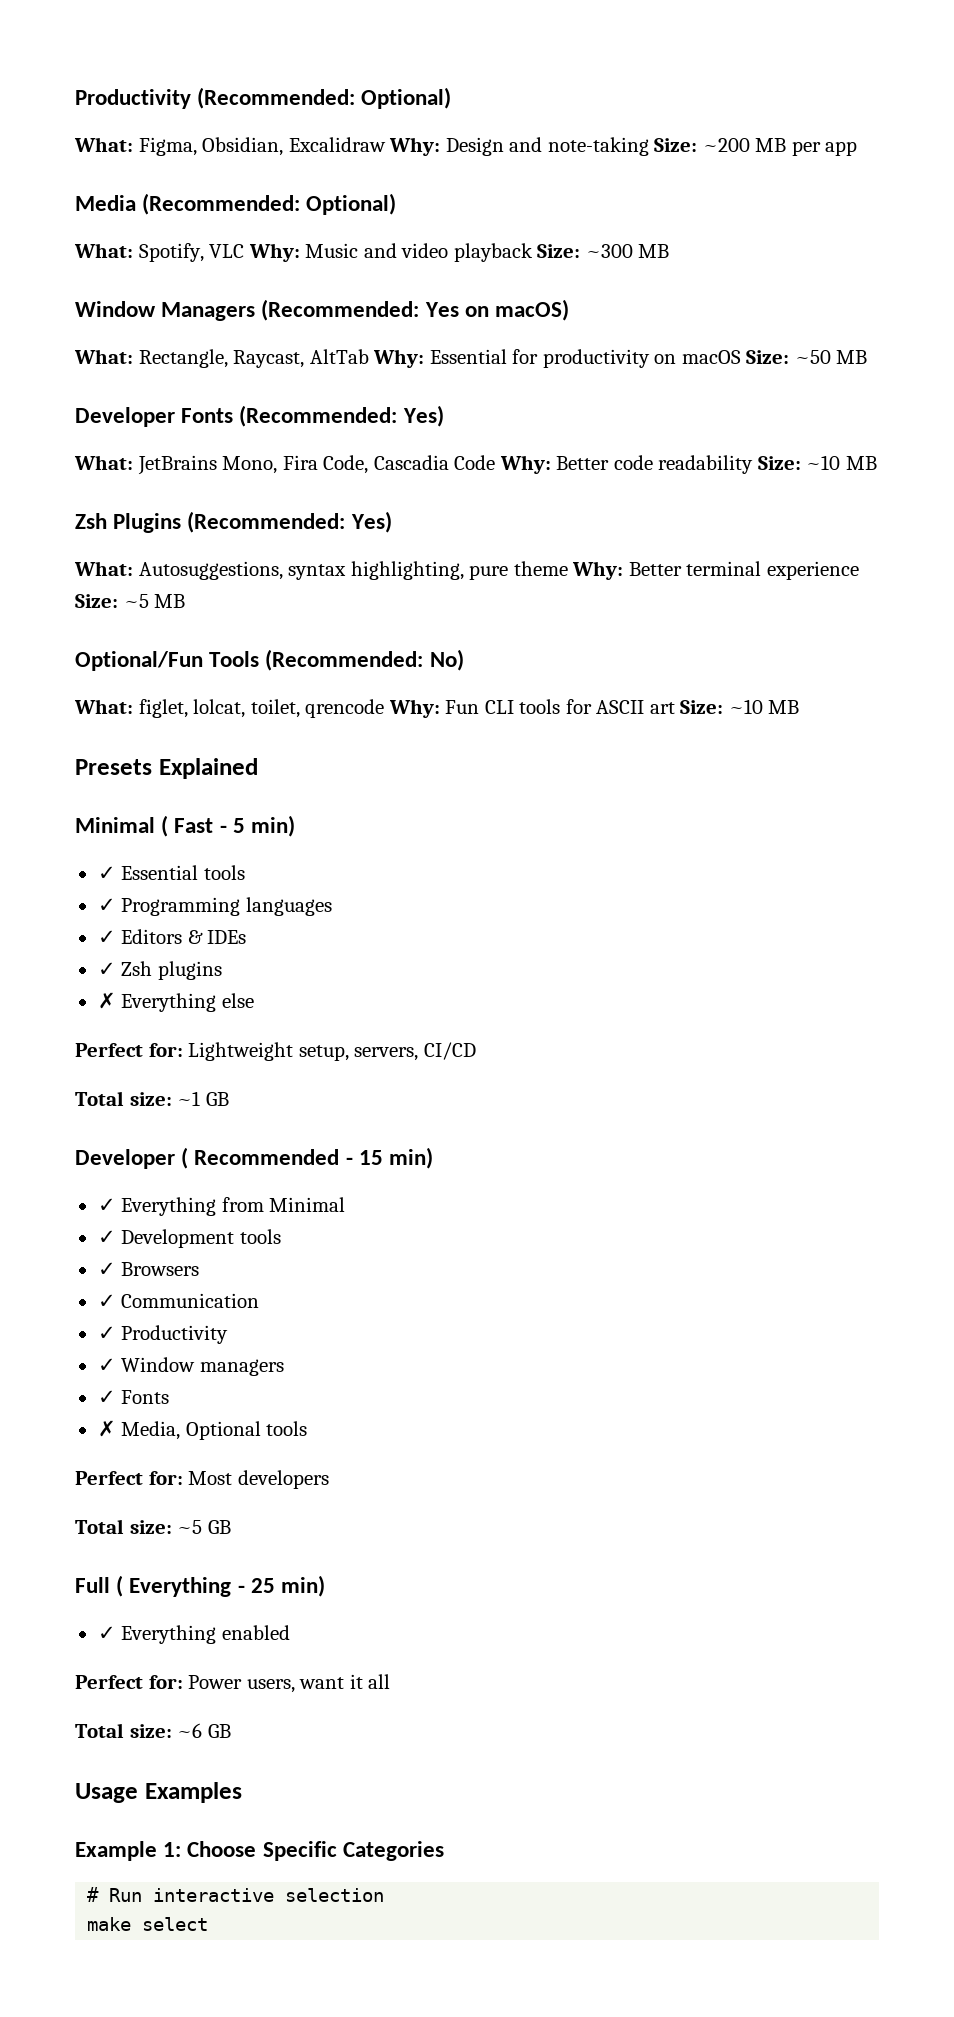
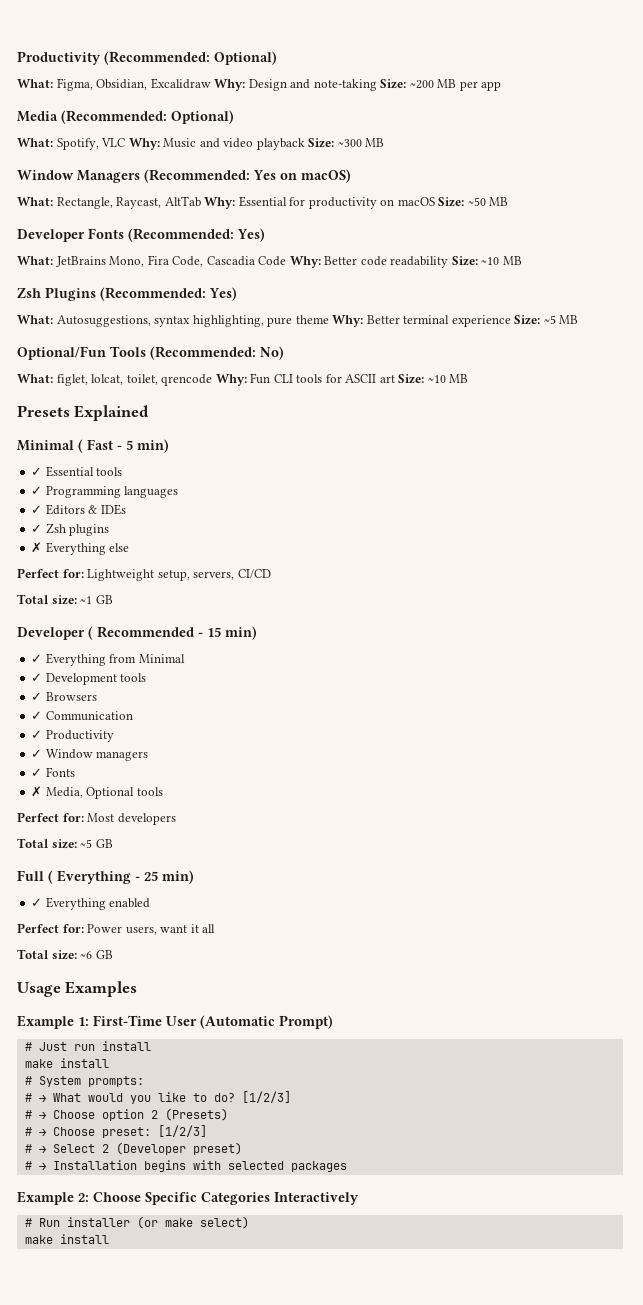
- Example 1: Choose Specific Categories
+ Example 1: First-Time User (Automatic Prompt)
+ # Just run install
+ make install
+ # System prompts:
+ # → What would you like to do? [1/2/3]
+ # → Choose option 2 (Presets)
+ # → Choose preset: [1/2/3]
+ # → Select 2 (Developer preset)
+ # → Installation begins with selected packages
+ Example 2: Choose Specific Categories Interactively
- # Run interactive selection
- make select
+ # Run installer (or make select)
+ make install

